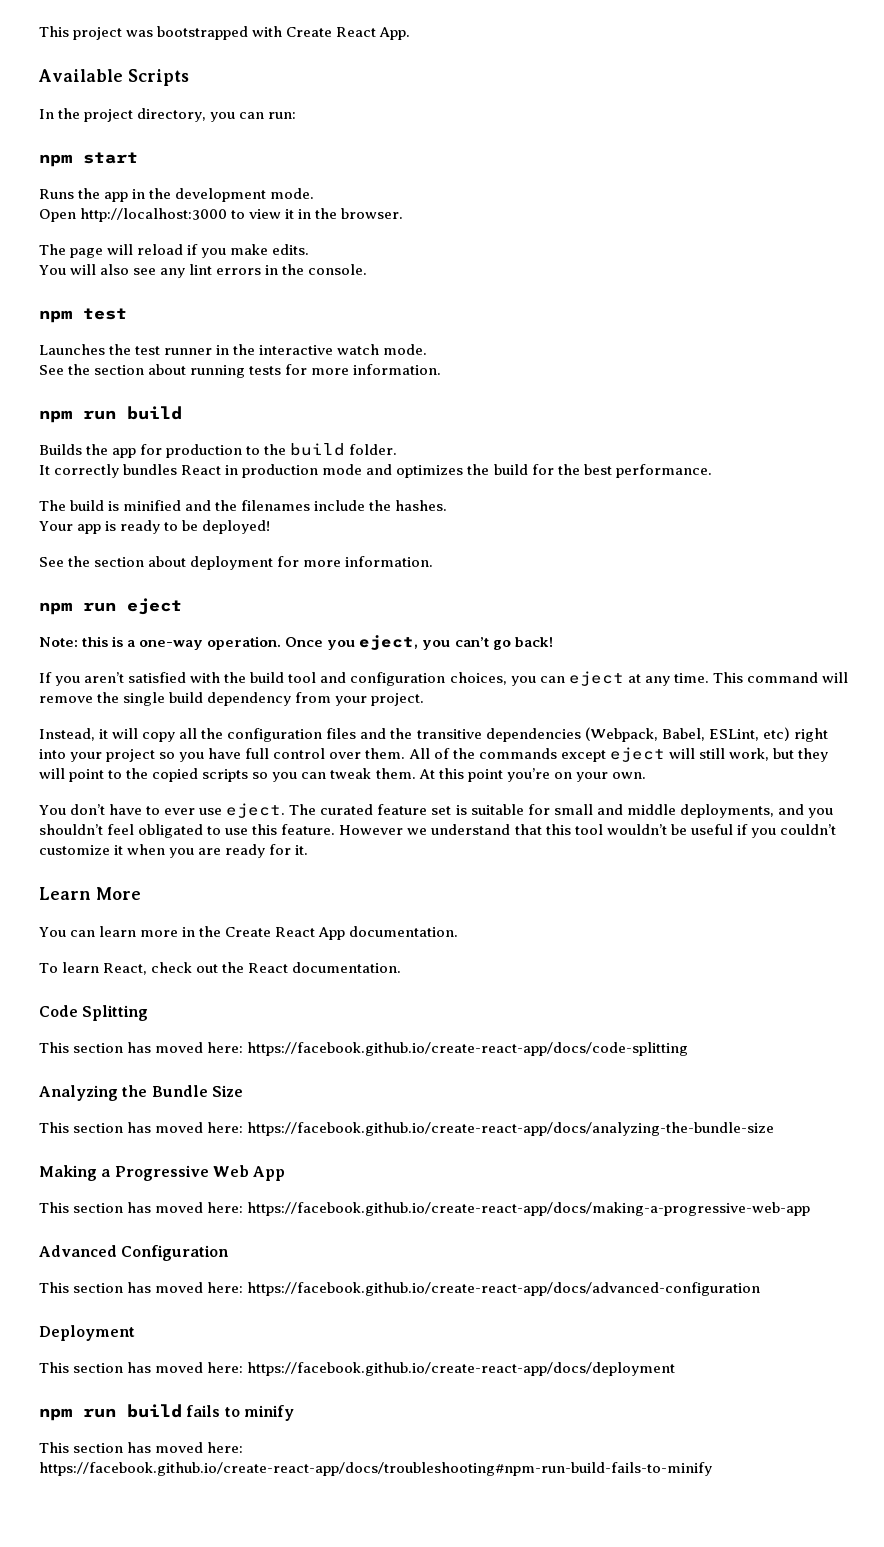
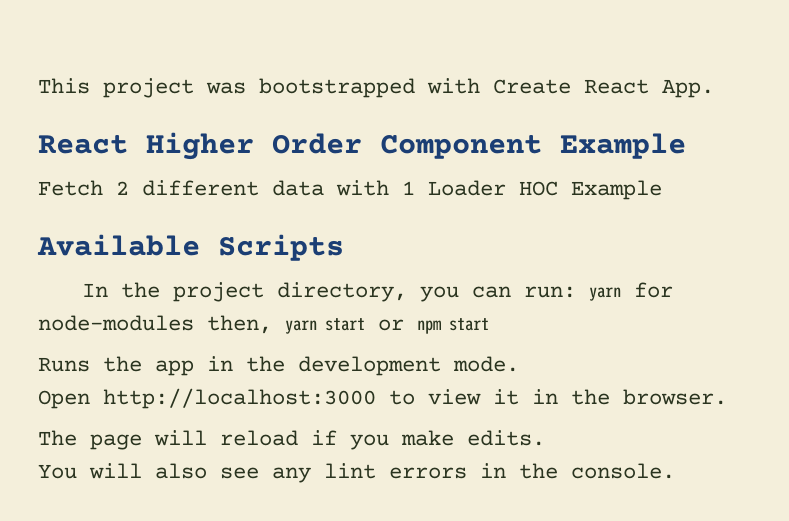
+ React Higher Order Component Example
+ Fetch 2 different data with 1 Loader HOC Example
- In the project directory, you can run:
- npm start
+ In the project directory, you can run: yarn for node-modules then, yarn start or npm start
- npm test
- Launches the test runner in the interactive watch mode.
- See the section about running tests for more information.
- npm run build
- Builds the app for production to the build folder.
- It correctly bundles React in production mode and optimizes the build for the best performance.
- The build is minified and the filenames include the hashes.
- Your app is ready to be deployed!
- See the section about deployment for more information.
- npm run eject
- Note: this is a one-way operation. Once you eject, you can’t go back!
- If you aren’t satisfied with the build tool and configuration choices, you can eject at any time. This command will remove the single build dependency from your project.
- Instead, it will copy all the configuration files and the transitive dependencies (Webpack, Babel, ESLint, etc) right into your project so you have full control over them. All of the commands except eject will still work, but they will point to the copied scripts so you can tweak them. At this point you’re on your own.
- You don’t have to ever use eject. The curated feature set is suitable for small and middle deployments, and you shouldn’t feel obligated to use this feature. However we understand that this tool wouldn’t be useful if you couldn’t customize it when you are ready for it.
- Learn More
- You can learn more in the Create React App documentation.
- To learn React, check out the React documentation.
- Code Splitting
- This section has moved here: https://facebook.github.io/create-react-app/docs/code-splitting
- Analyzing the Bundle Size
- This section has moved here: https://facebook.github.io/create-react-app/docs/analyzing-the-bundle-size
- Making a Progressive Web App
- This section has moved here: https://facebook.github.io/create-react-app/docs/making-a-progressive-web-app
- Advanced Configuration
- This section has moved here: https://facebook.github.io/create-react-app/docs/advanced-configuration
- Deployment
- This section has moved here: https://facebook.github.io/create-react-app/docs/deployment
- npm run build fails to minify
- This section has moved here: https://facebook.github.io/create-react-app/docs/troubleshooting#npm-run-build-fails-to-minify

